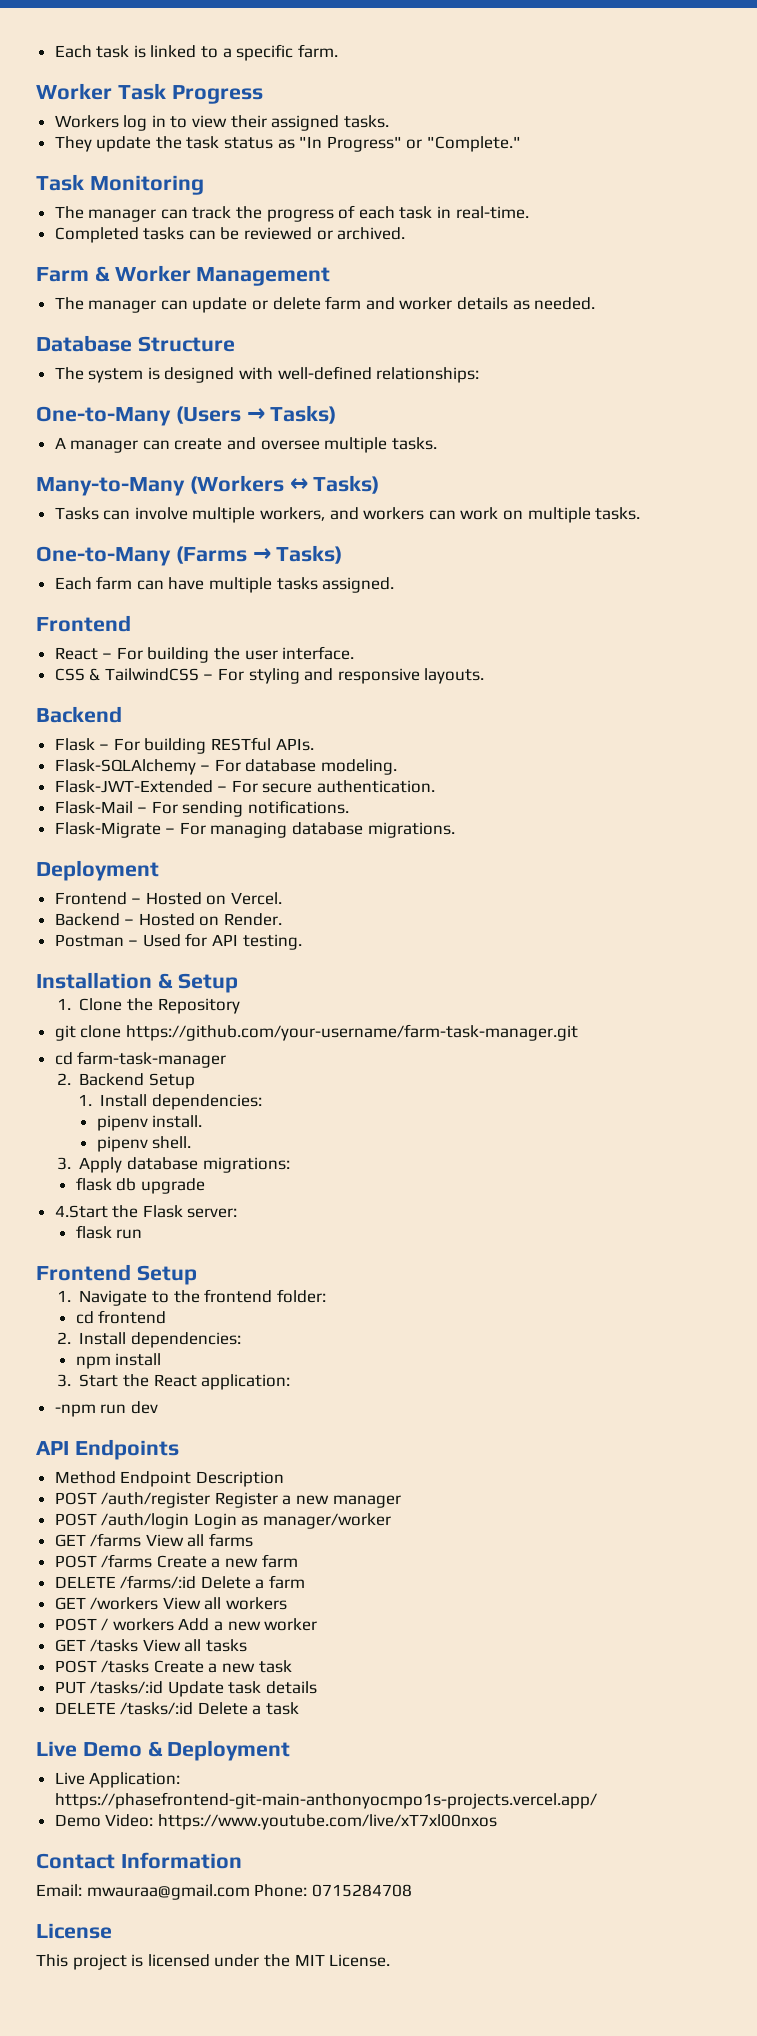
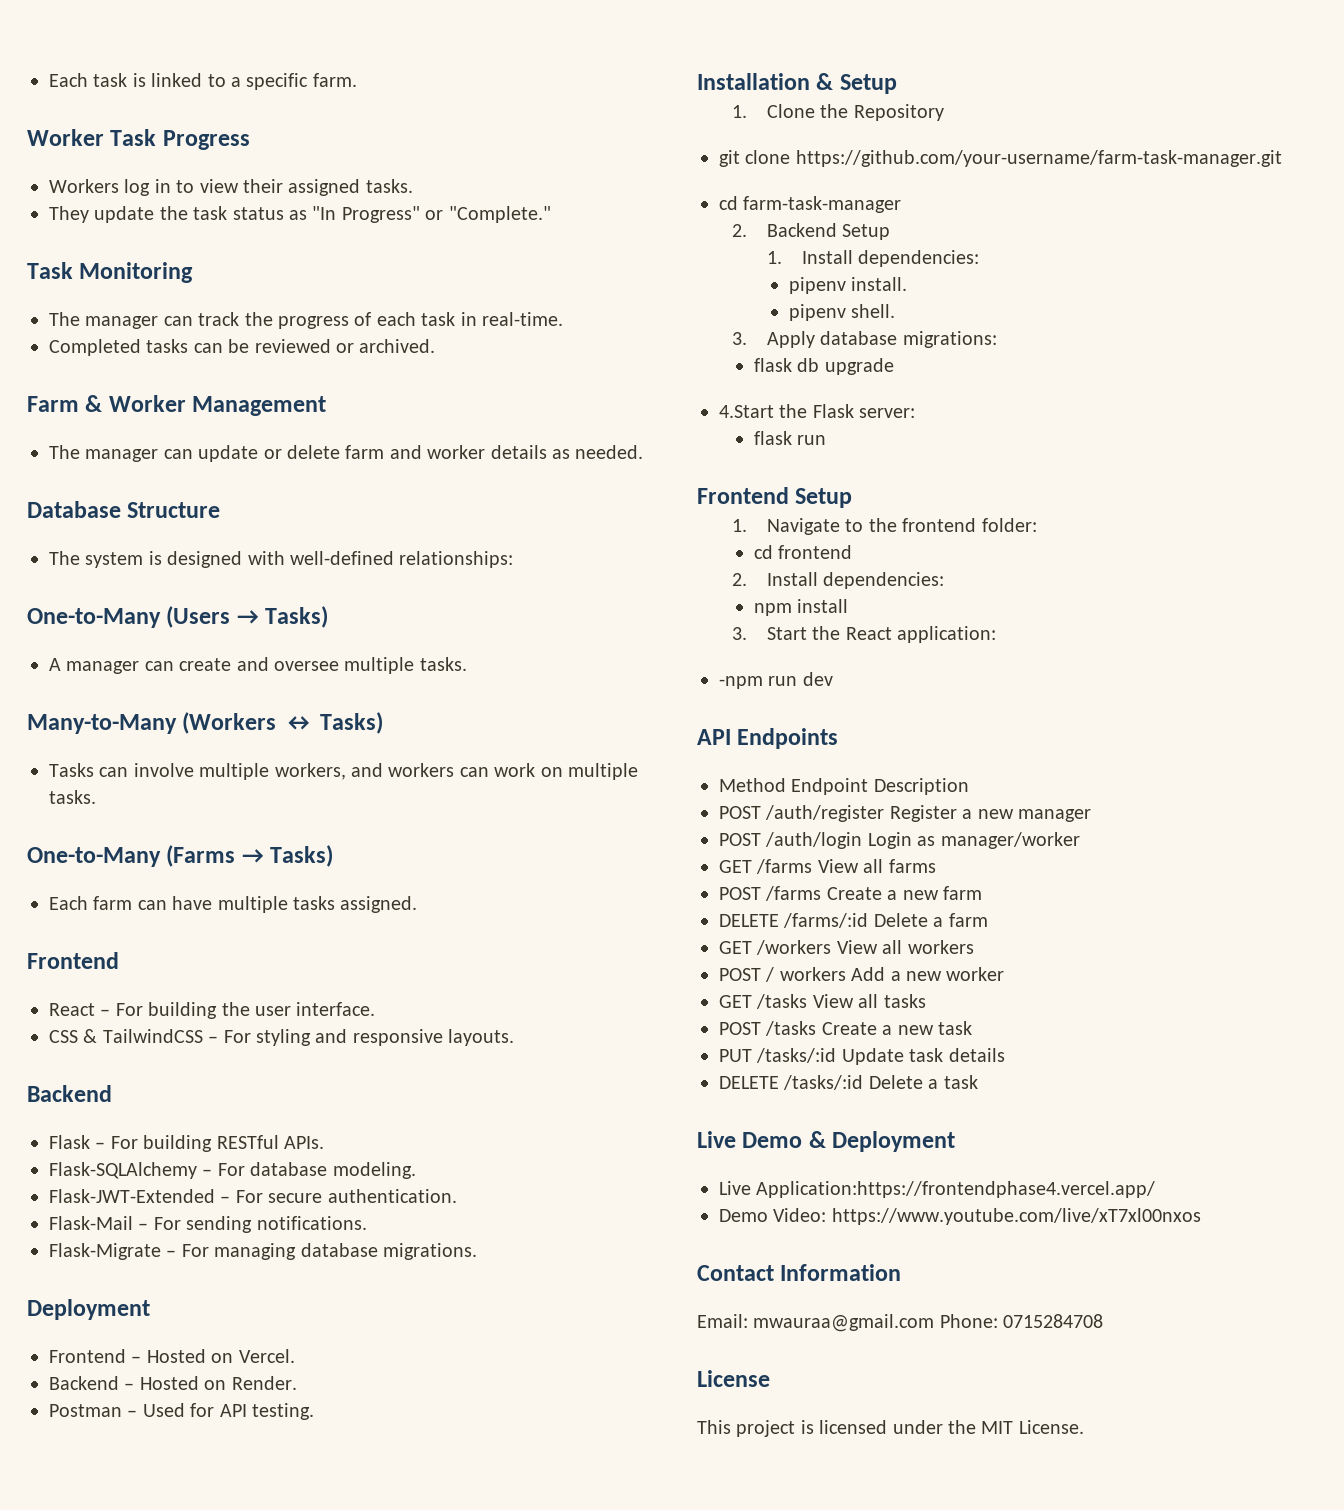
- Live Application: https://phasefrontend-git-main-anthonyocmpo1s-projects.vercel.app/
+ Live Application:https://frontendphase4.vercel.app/

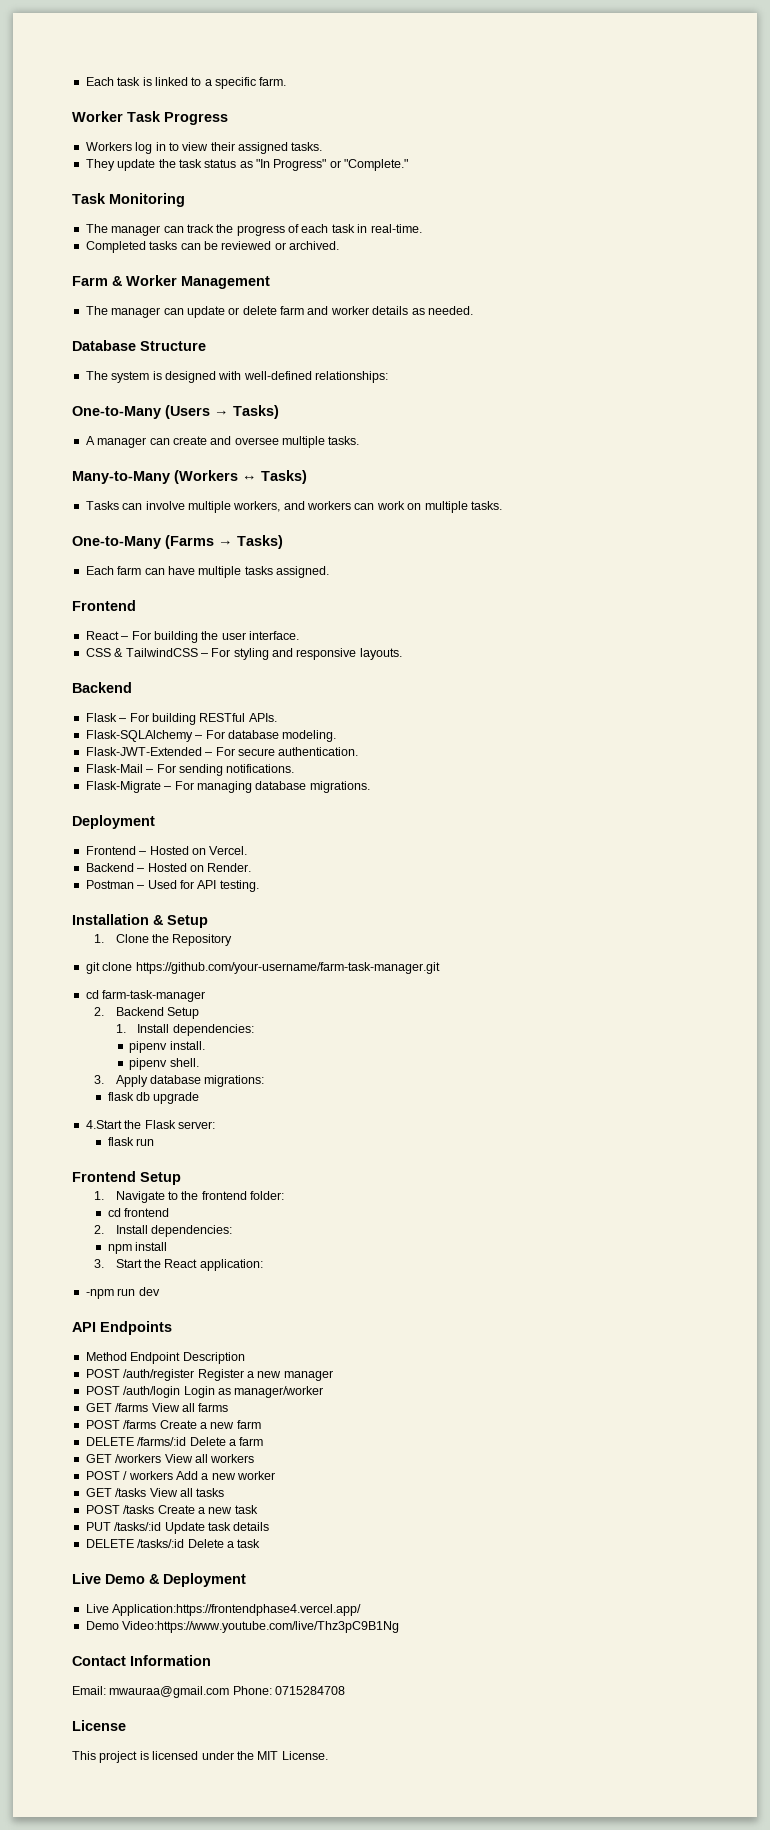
- Demo Video: https://www.youtube.com/live/xT7xl00nxos
+ Demo Video:https://www.youtube.com/live/Thz3pC9B1Ng

